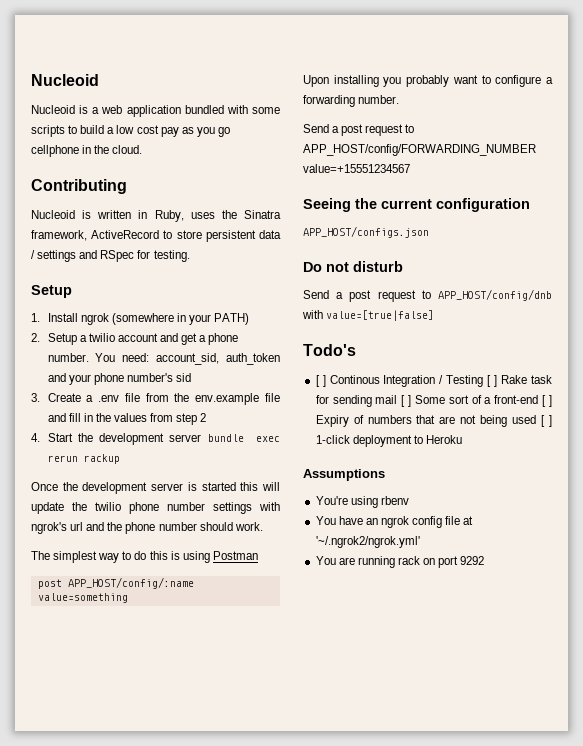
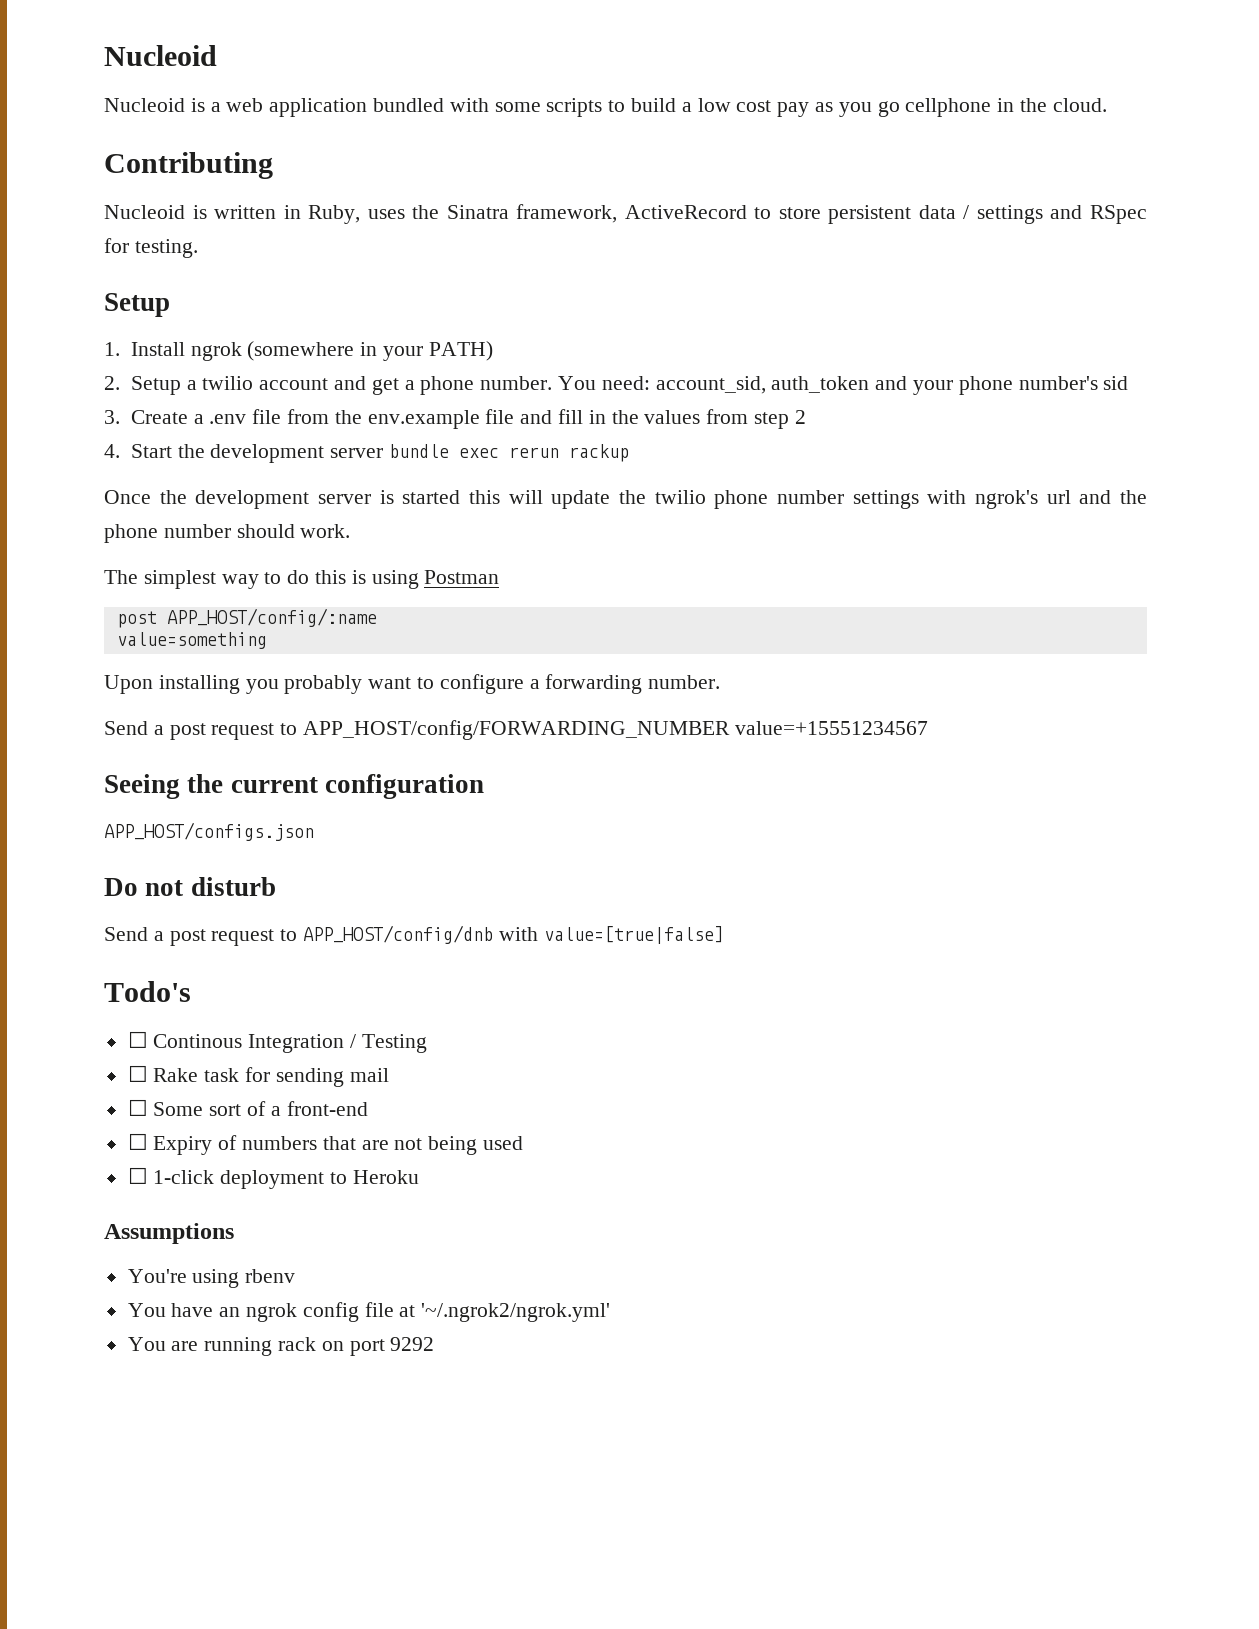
- [ ] Continous Integration / Testing [ ] Rake task for sending mail [ ] Some sort of a front-end [ ] Expiry of numbers that are not being used [ ] 1-click deployment to Heroku
+ ☐ Continous Integration / Testing
+ ☐ Rake task for sending mail
+ ☐ Some sort of a front-end
+ ☐ Expiry of numbers that are not being used
+ ☐ 1-click deployment to Heroku

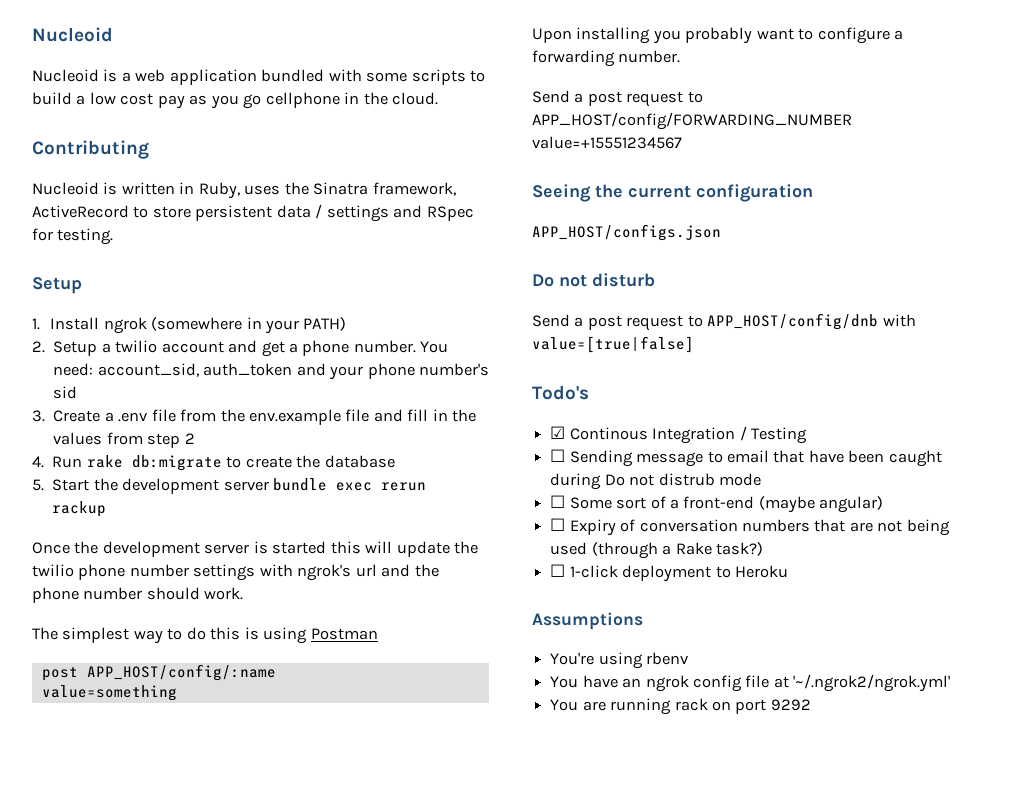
- 4. Start the development server bundle exec rerun rackup
+ 4. Run rake db:migrate to create the database
+ 5. Start the development server bundle exec rerun rackup
- ☐ Continous Integration / Testing
+ ☑ Continous Integration / Testing
- ☐ Rake task for sending mail
+ ☐ Sending message to email that have been caught during Do not distrub mode
- ☐ Some sort of a front-end
+ ☐ Some sort of a front-end (maybe angular)
- ☐ Expiry of numbers that are not being used
+ ☐ Expiry of conversation numbers that are not being used (through a Rake task?)

